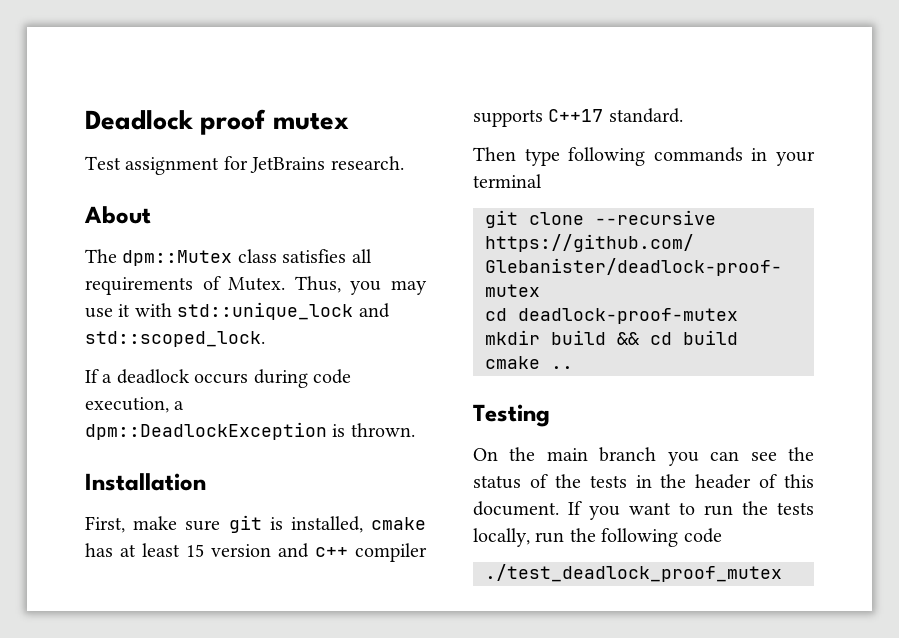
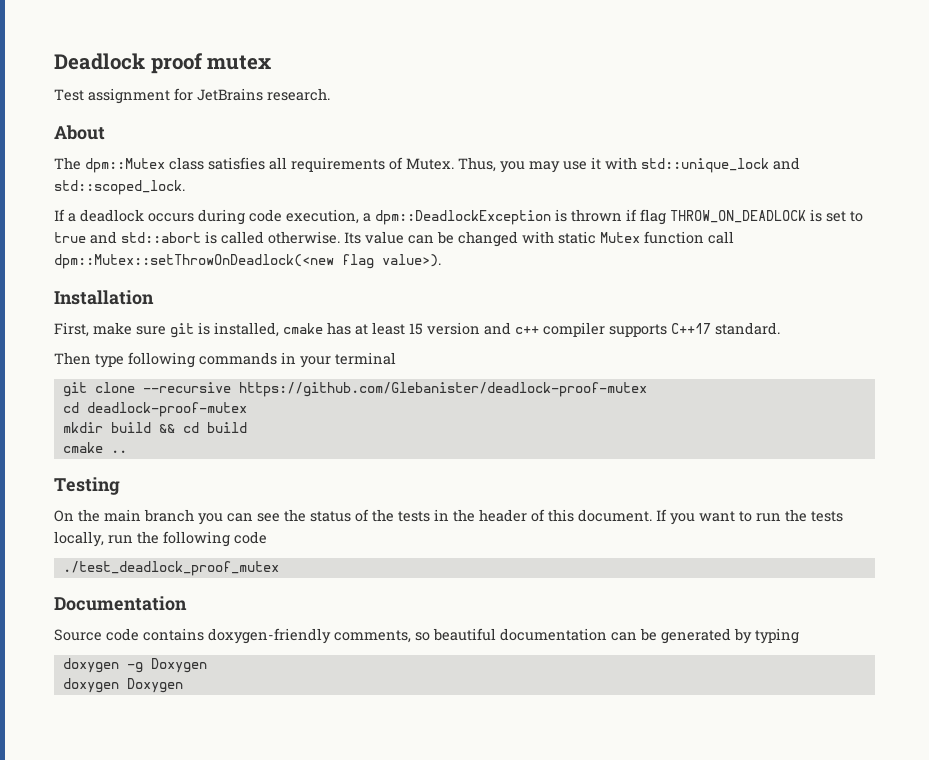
- If a deadlock occurs during code execution, a dpm::DeadlockException is thrown.
+ If a deadlock occurs during code execution, a dpm::DeadlockException is thrown if flag THROW_ON_DEADLOCK is set to true and std::abort is called otherwise. Its value can be changed with static Mutex function call dpm::Mutex::setThrowOnDeadlock(<new flag value>).
+ Documentation
+ Source code contains doxygen-friendly comments, so beautiful documentation can be generated by typing
+ doxygen -g Doxygen
+ doxygen Doxygen

